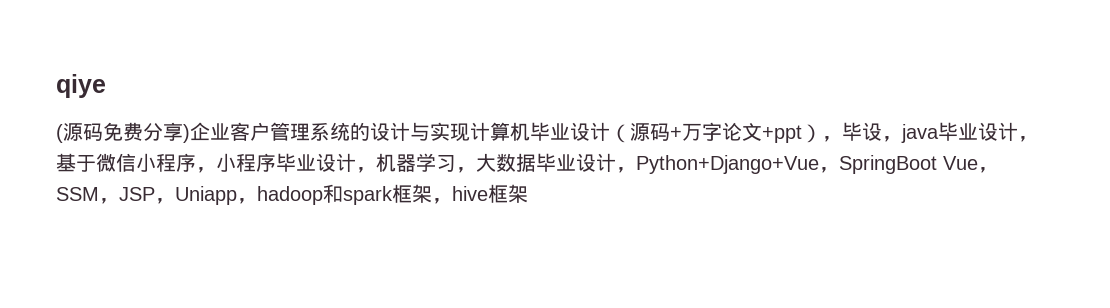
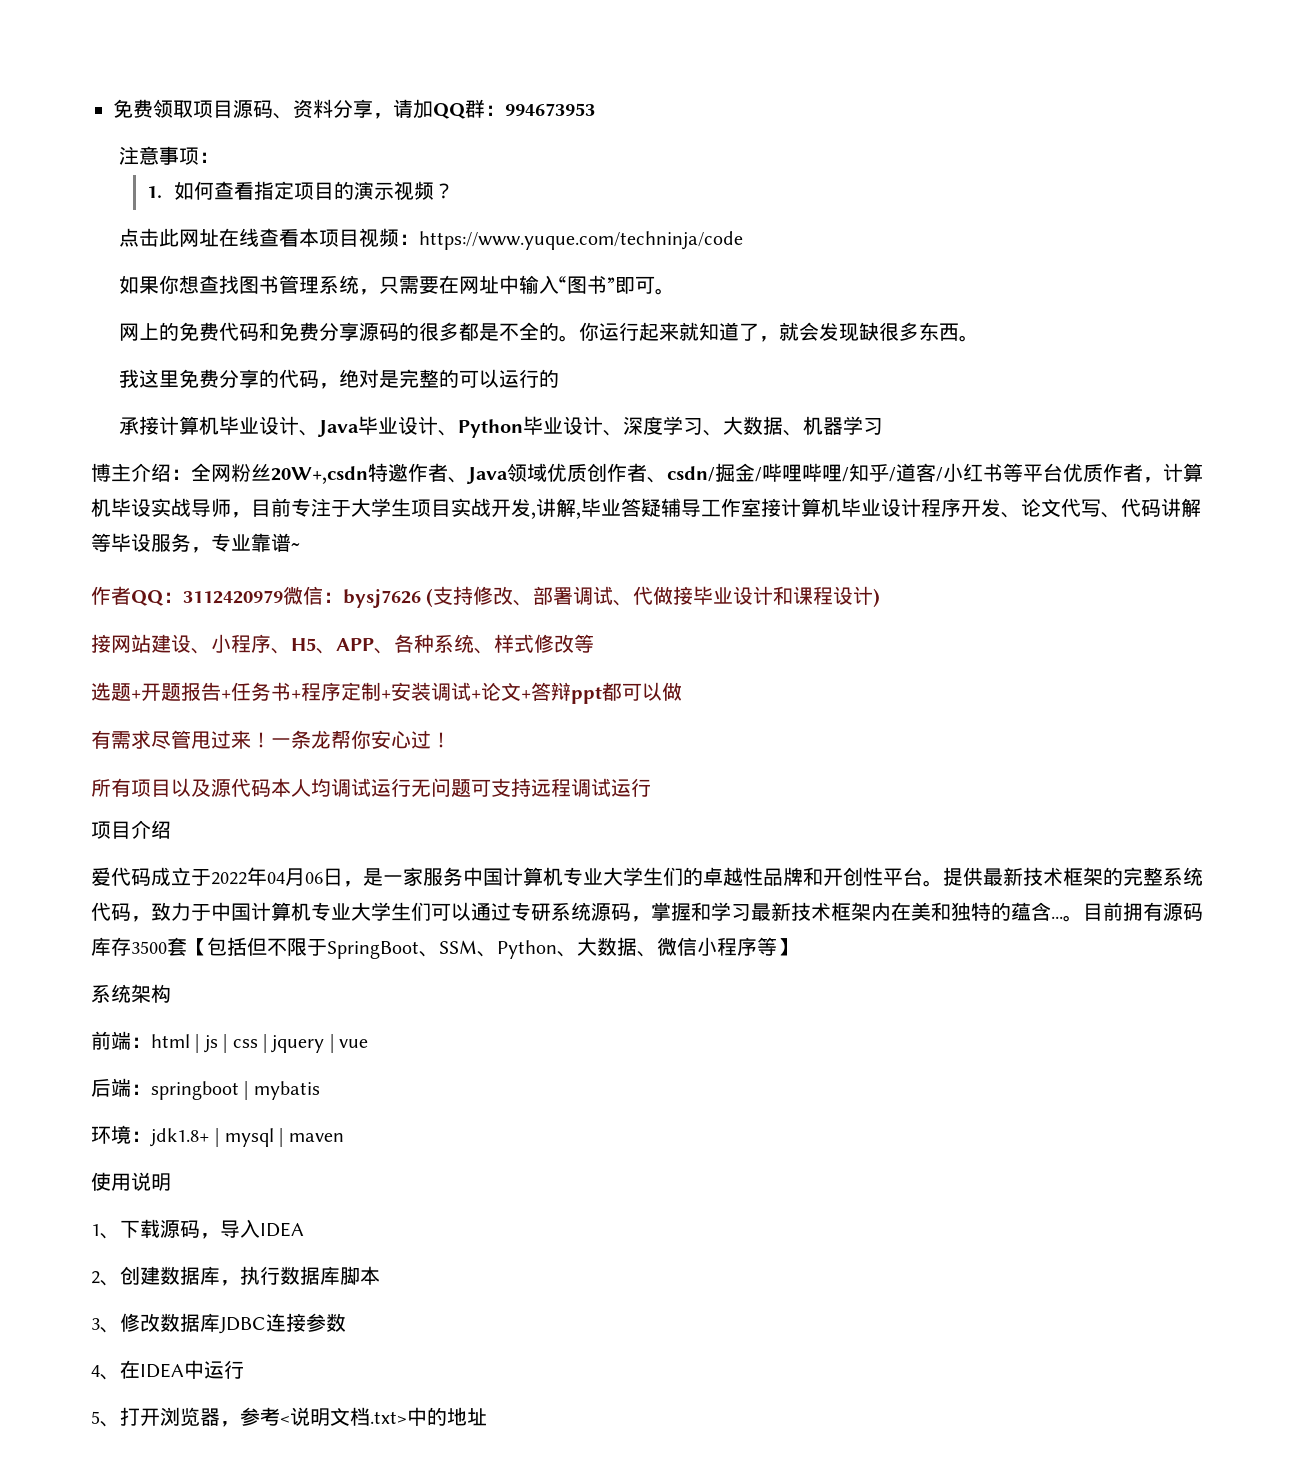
- qiye
- (源码免费分享)企业客户管理系统的设计与实现计算机毕业设计（源码+万字论文+ppt），毕设，java毕业设计，基于微信小程序，小程序毕业设计，机器学习，大数据毕业设计，Python+Django+Vue，SpringBoot Vue，SSM，JSP，Uniapp，hadoop和spark框架，hive框架
+ 免费领取项目源码、资料分享，请加QQ群：994673953
+ 注意事项：
+ 1.如何查看指定项目的演示视频？
+ 点击此网址在线查看本项目视频：https://www.yuque.com/techninja/code
+ 如果你想查找图书管理系统，只需要在网址中输入“图书”即可。
+ 网上的免费代码和免费分享源码的很多都是不全的。你运行起来就知道了，就会发现缺很多东西。
+ 我这里免费分享的代码，绝对是完整的可以运行的
+ 承接计算机毕业设计、Java毕业设计、Python毕业设计、深度学习、大数据、机器学习
+ 博主介绍：全网粉丝20W+,csdn特邀作者、Java领域优质创作者、csdn/掘金/哔哩哔哩/知乎/道客/小红书等平台优质作者，计算机毕设实战导师，目前专注于大学生项目实战开发,讲解,毕业答疑辅导工作室接计算机毕业设计程序开发、论文代写、代码讲解等毕设服务，专业靠谱~
+ 作者QQ：3112420979微信：bysj7626 (支持修改、部署调试、代做接毕业设计和课程设计)
+ 接网站建设、小程序、H5、APP、各种系统、样式修改等
+ 选题+开题报告+任务书+程序定制+安装调试+论文+答辩ppt都可以做
+ 有需求尽管甩过来！一条龙帮你安心过！
+ 所有项目以及源代码本人均调试运行无问题可支持远程调试运行
+ 项目介绍
+ 爱代码成立于2022年04月06日，是一家服务中国计算机专业大学生们的卓越性品牌和开创性平台。提供最新技术框架的完整系统代码，致力于中国计算机专业大学生们可以通过专研系统源码，掌握和学习最新技术框架内在美和独特的蕴含...。目前拥有源码库存3500套【包括但不限于SpringBoot、SSM、Python、大数据、微信小程序等】
+ 系统架构
+ 前端：html | js | css | jquery | vue
+ 后端：springboot | mybatis
+ 环境：jdk1.8+ | mysql | maven
+ 使用说明
+ 1、下载源码，导入IDEA
+ 2、创建数据库，执行数据库脚本
+ 3、修改数据库JDBC连接参数
+ 4、在IDEA中运行
+ 5、打开浏览器，参考<说明文档.txt>中的地址

